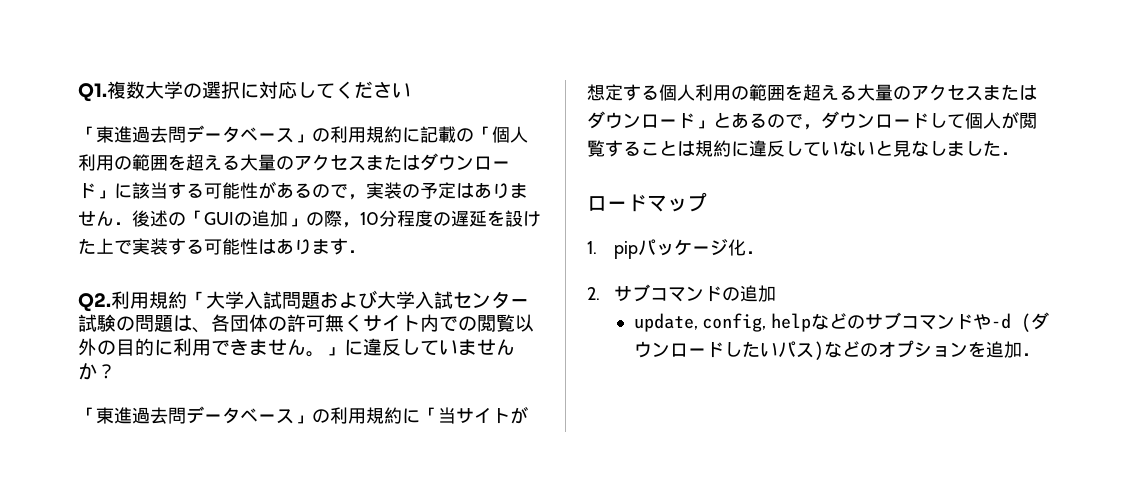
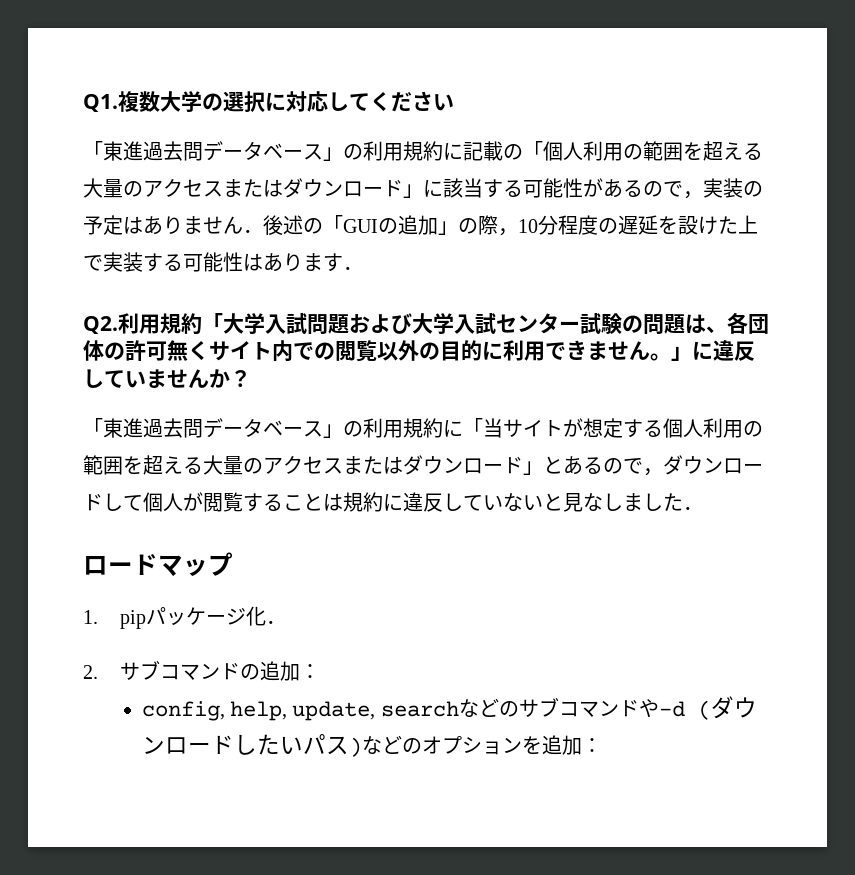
- 2.サブコマンドの追加
- update, config, helpなどのサブコマンドや-d (ダウンロードしたいパス)などのオプションを追加．
+ 2.サブコマンドの追加：
+ config, help, update, searchなどのサブコマンドや-d (ダウンロードしたいパス)などのオプションを追加：

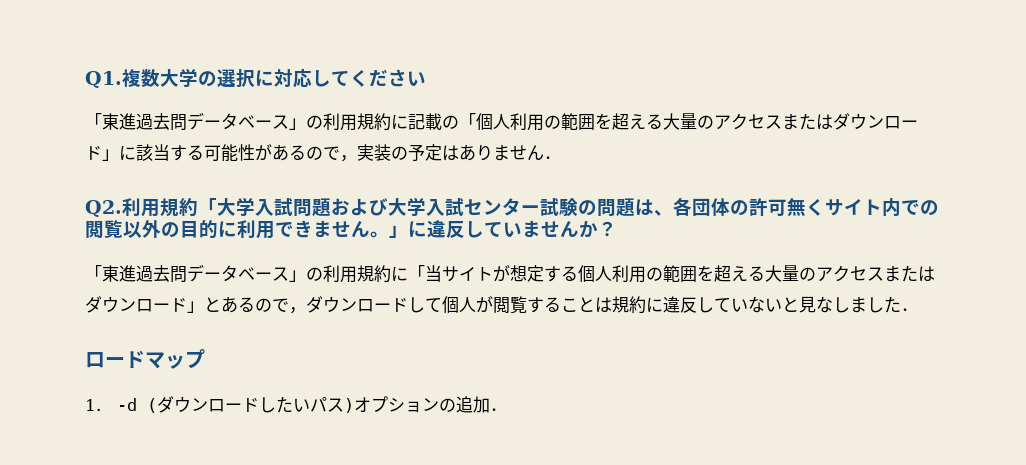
- 「東進過去問データベース」の利用規約に記載の「個人利用の範囲を超える大量のアクセスまたはダウンロード」に該当する可能性があるので，実装の予定はありません．後述の「GUIの追加」の際，10分程度の遅延を設けた上で実装する可能性はあります．
+ 「東進過去問データベース」の利用規約に記載の「個人利用の範囲を超える大量のアクセスまたはダウンロード」に該当する可能性があるので，実装の予定はありません．
- 1. pipパッケージ化．
- 2.サブコマンドの追加：
- config, help, update, searchなどのサブコマンドや-d (ダウンロードしたいパス)などのオプションを追加：
+ 1. -d (ダウンロードしたいパス)オプションの追加．

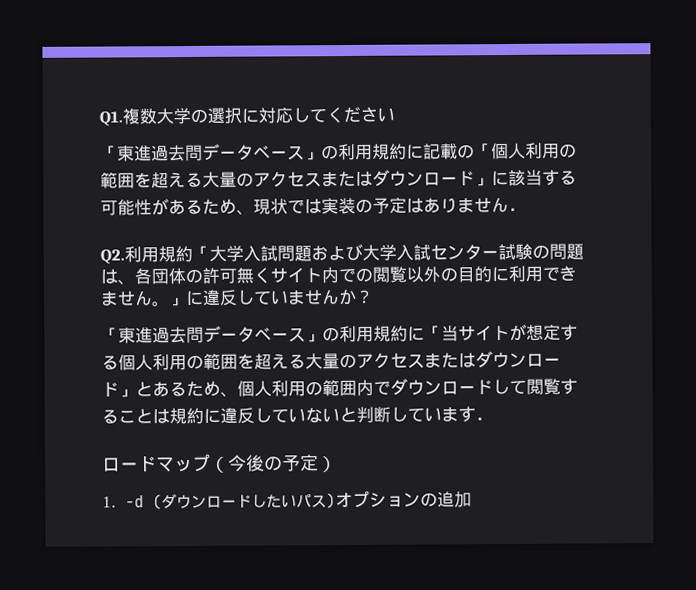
- 「東進過去問データベース」の利用規約に記載の「個人利用の範囲を超える大量のアクセスまたはダウンロード」に該当する可能性があるので，実装の予定はありません．
+ 「東進過去問データベース」の利用規約に記載の「個人利用の範囲を超える大量のアクセスまたはダウンロード」に該当する可能性があるため、現状では実装の予定はありません．
- 「東進過去問データベース」の利用規約に「当サイトが想定する個人利用の範囲を超える大量のアクセスまたはダウンロード」とあるので，ダウンロードして個人が閲覧することは規約に違反していないと見なしました．
+ 「東進過去問データベース」の利用規約に「当サイトが想定する個人利用の範囲を超える大量のアクセスまたはダウンロード」とあるため、個人利用の範囲内でダウンロードして閲覧することは規約に違反していないと判断しています．
- ロードマップ
+ ロードマップ（今後の予定）
- 1. -d (ダウンロードしたいパス)オプションの追加．
+ 1. -d (ダウンロードしたいパス)オプションの追加

